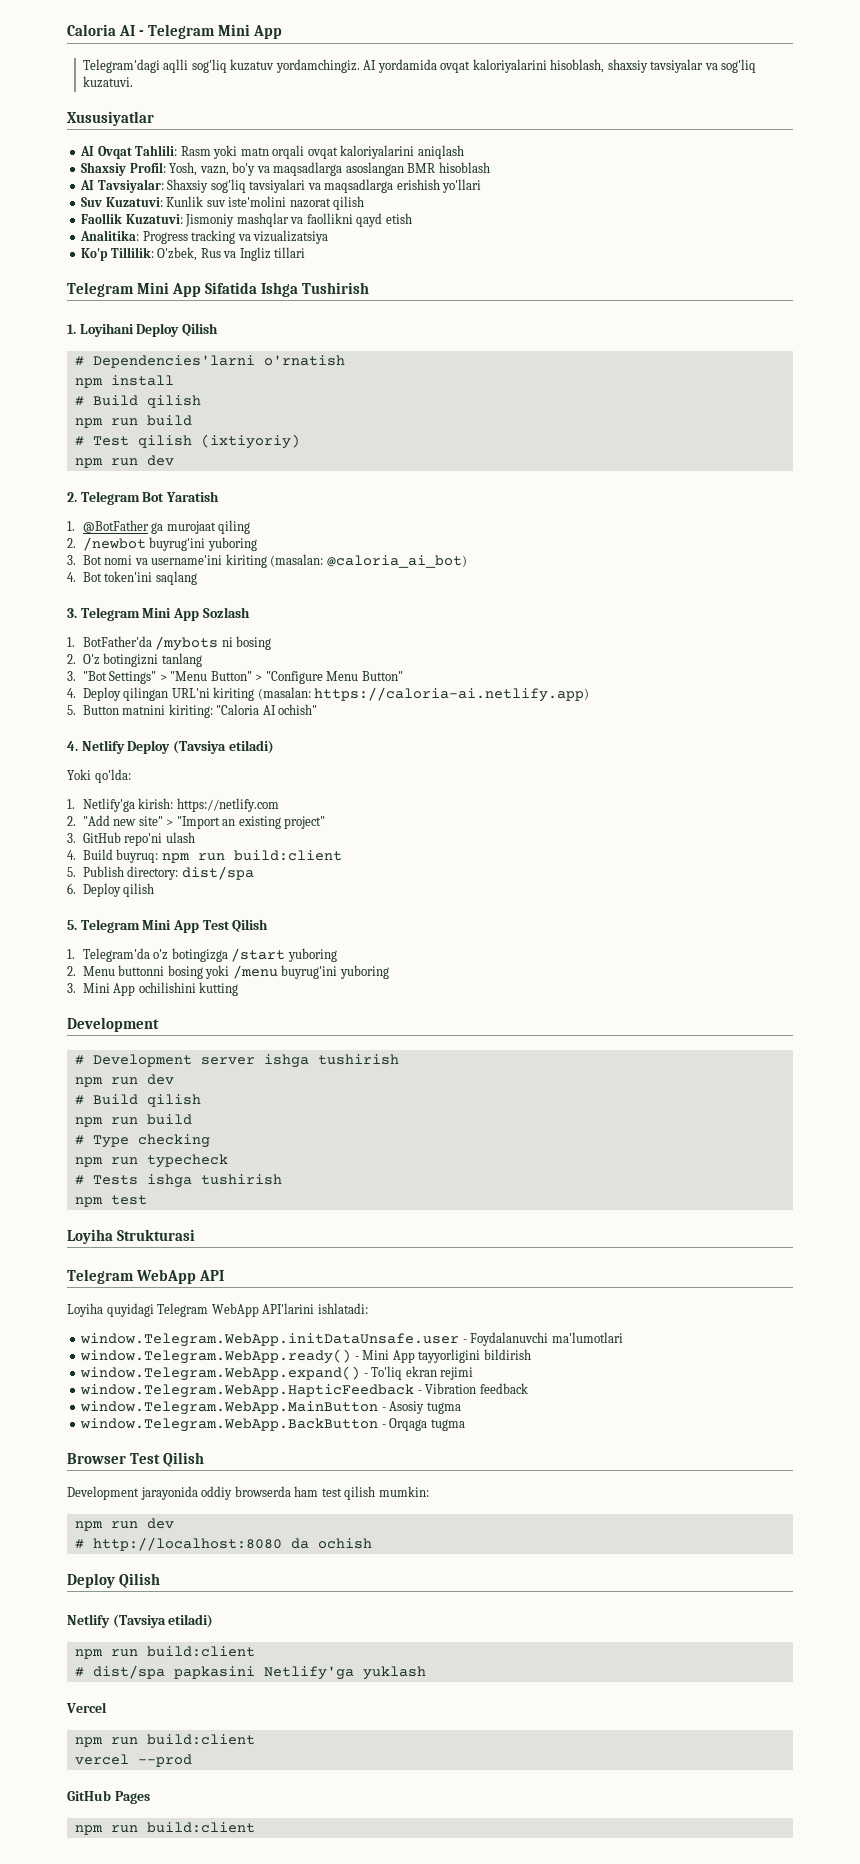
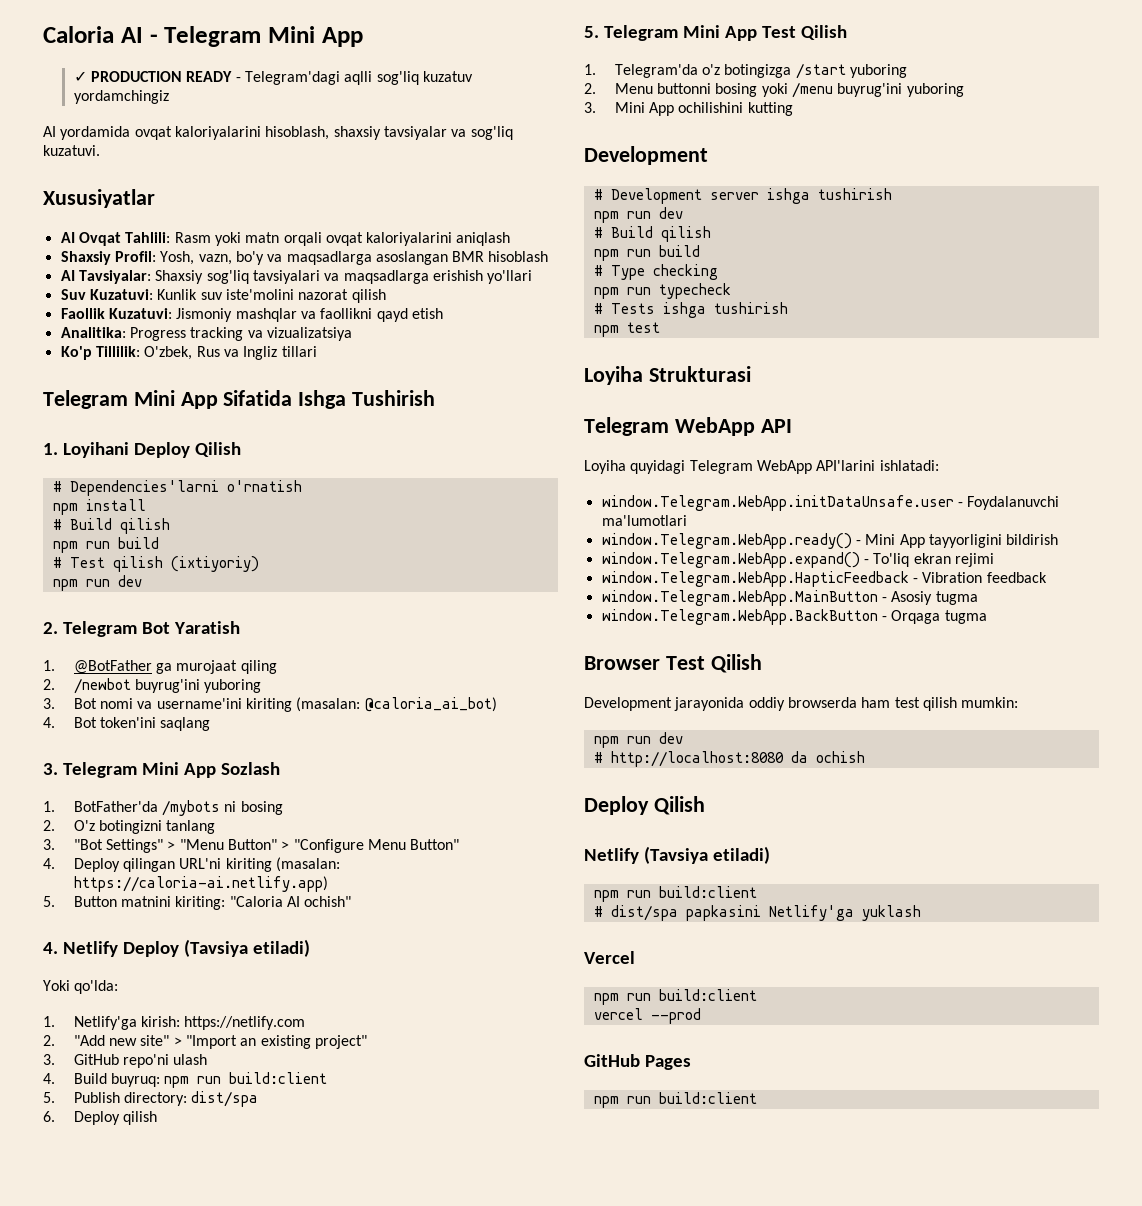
- Telegram'dagi aqlli sog'liq kuzatuv yordamchingiz. AI yordamida ovqat kaloriyalarini hisoblash, shaxsiy tavsiyalar va sog'liq kuzatuvi.
+ ✓ PRODUCTION READY - Telegram'dagi aqlli sog'liq kuzatuv yordamchingiz
+ AI yordamida ovqat kaloriyalarini hisoblash, shaxsiy tavsiyalar va sog'liq kuzatuvi.

